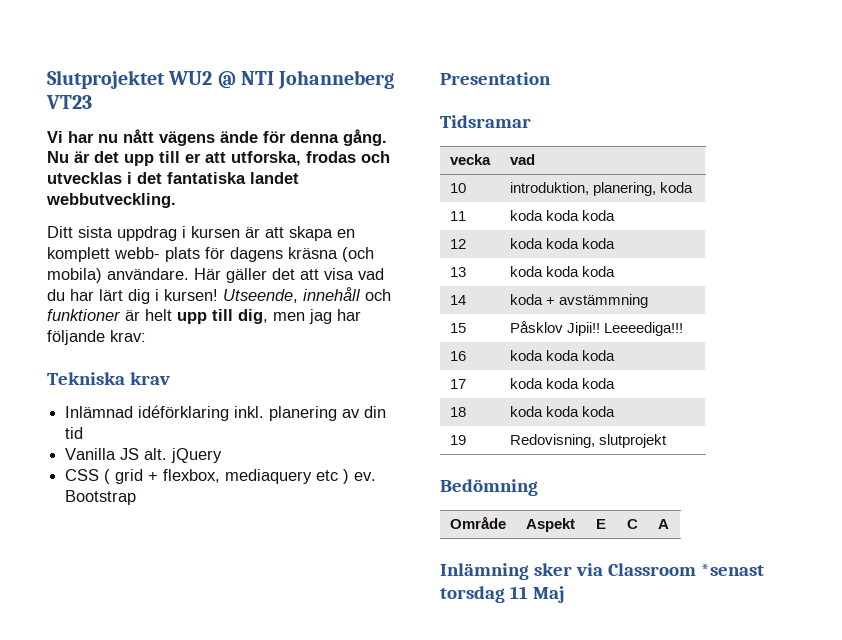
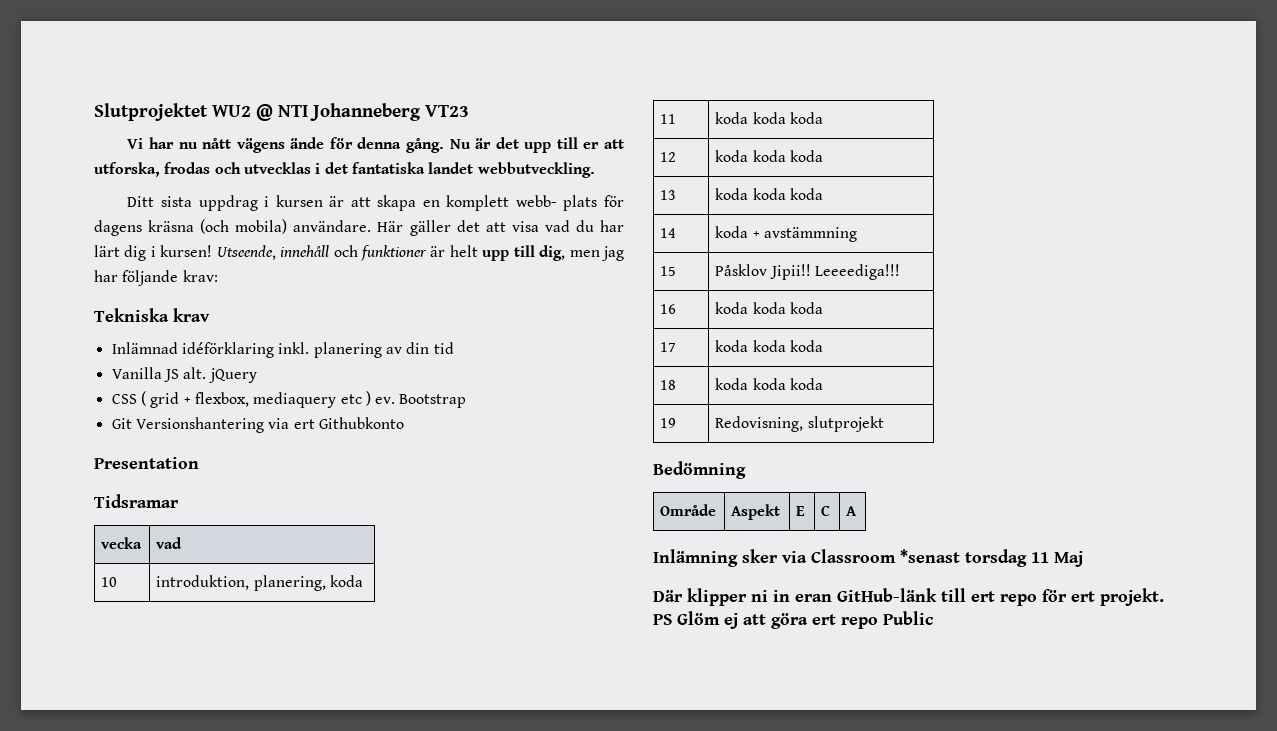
+ Git Versionshantering via ert Githubkonto
+ Där klipper ni in eran GitHub-länk till ert repo för ert projekt. PS Glöm ej att göra ert repo Public

